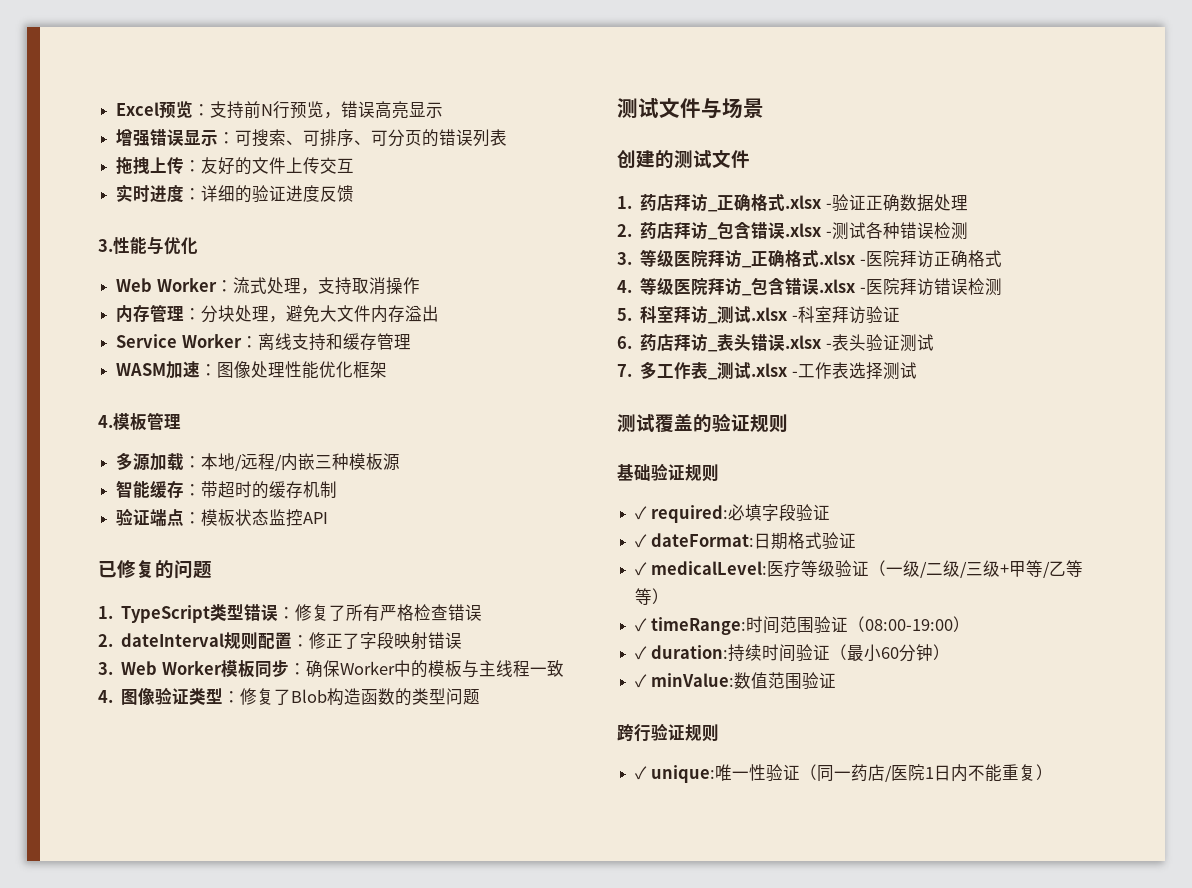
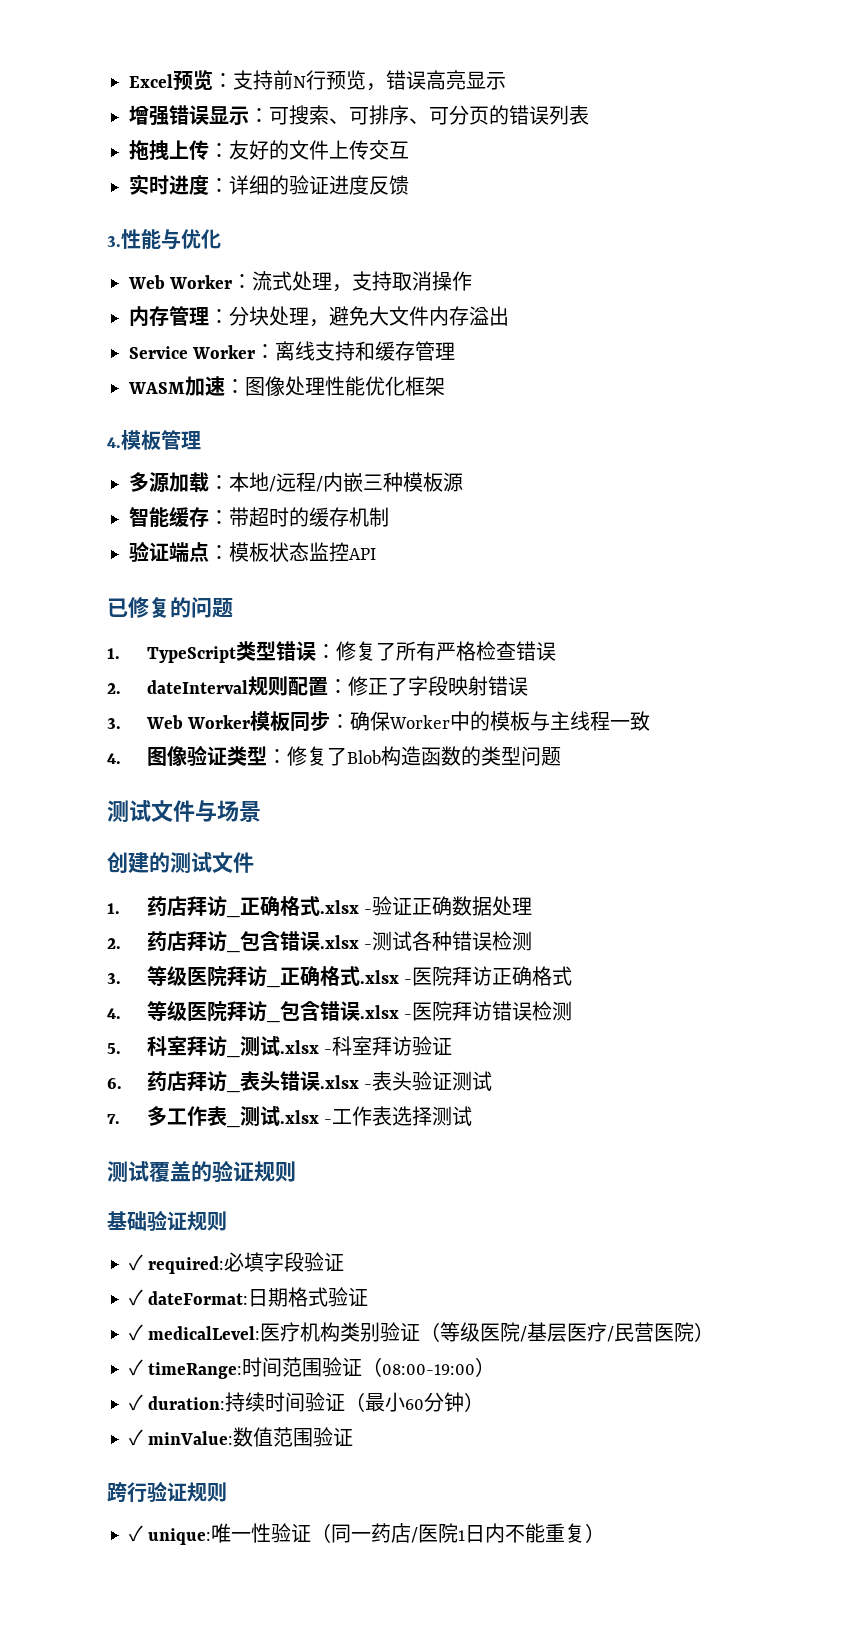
- ✓ medicalLevel:医疗等级验证（一级/二级/三级+甲等/乙等等）
+ ✓ medicalLevel:医疗机构类别验证（等级医院/基层医疗/民营医院）

